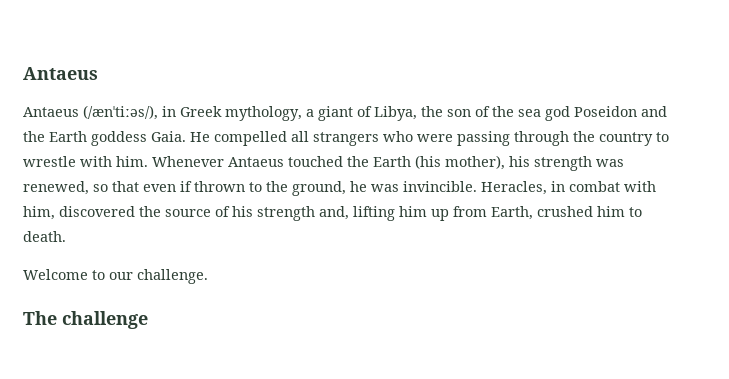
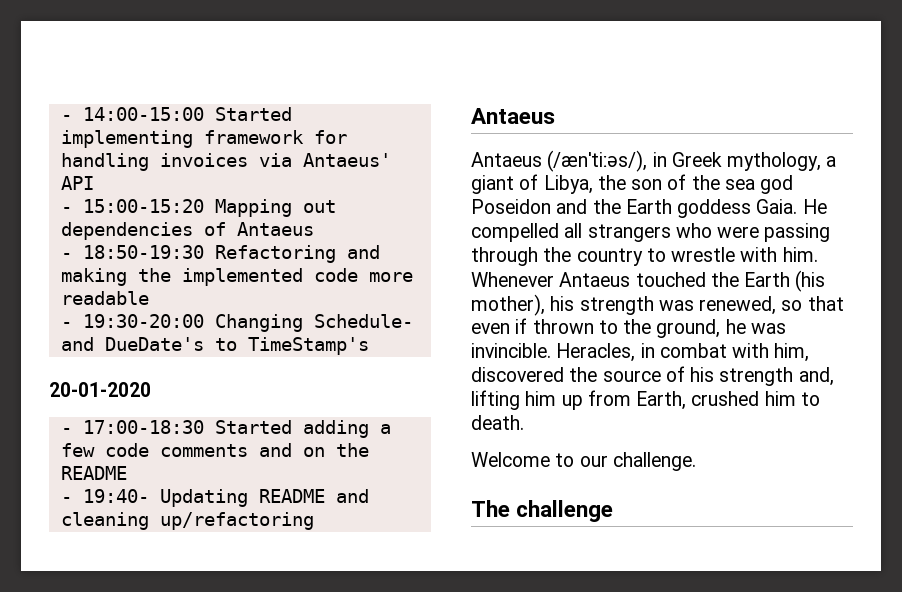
+ - 14:00-15:00 Started implementing framework for handling invoices via Antaeus' API
+ - 15:00-15:20 Mapping out dependencies of Antaeus
+ - 18:50-19:30 Refactoring and making the implemented code more readable
+ - 19:30-20:00 Changing Schedule- and DueDate's to TimeStamp's
+ 20-01-2020
+ - 17:00-18:30 Started adding a few code comments and on the README
+ - 19:40- Updating README and cleaning up/refactoring

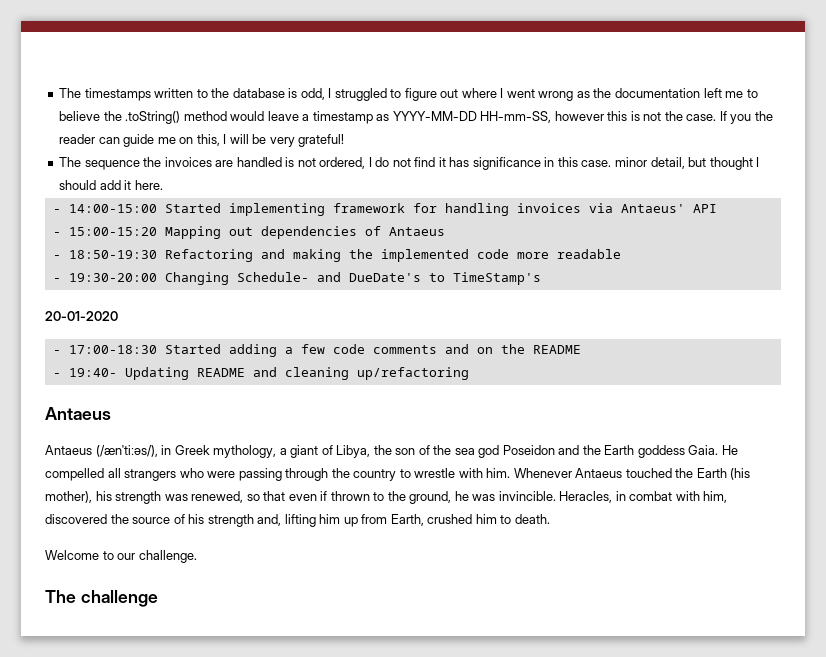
+ The timestamps written to the database is odd, I struggled to figure out where I went wrong as the documentation left me to believe the .toString() method would leave a timestamp as YYYY-MM-DD HH-mm-SS, however this is not the case. If you the reader can guide me on this, I will be very grateful!
+ The sequence the invoices are handled is not ordered, I do not find it has significance in this case. minor detail, but thought I should add it here.

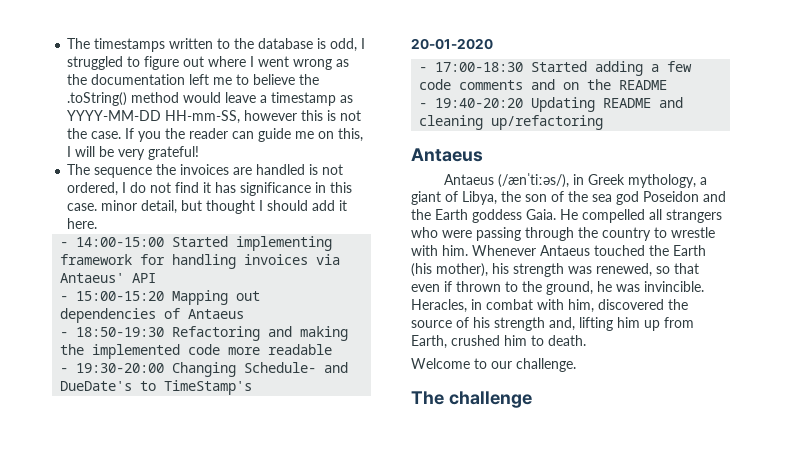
- - 19:40- Updating README and cleaning up/refactoring
+ - 19:40-20:20 Updating README and cleaning up/refactoring

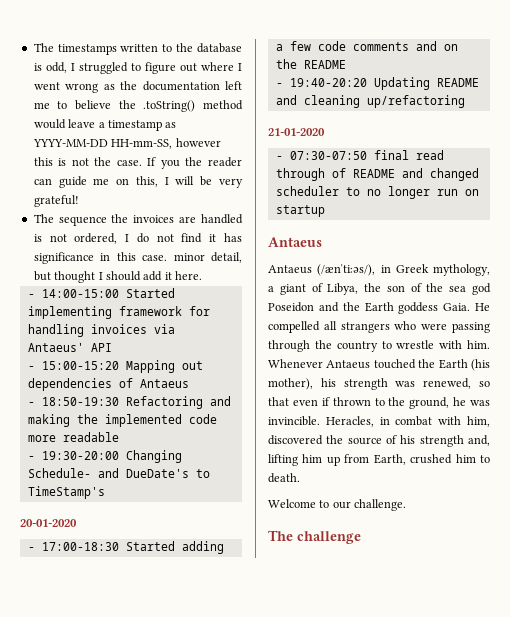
+ 21-01-2020
+ - 07:30-07:50 final read through of README and changed scheduler to no longer run on startup

